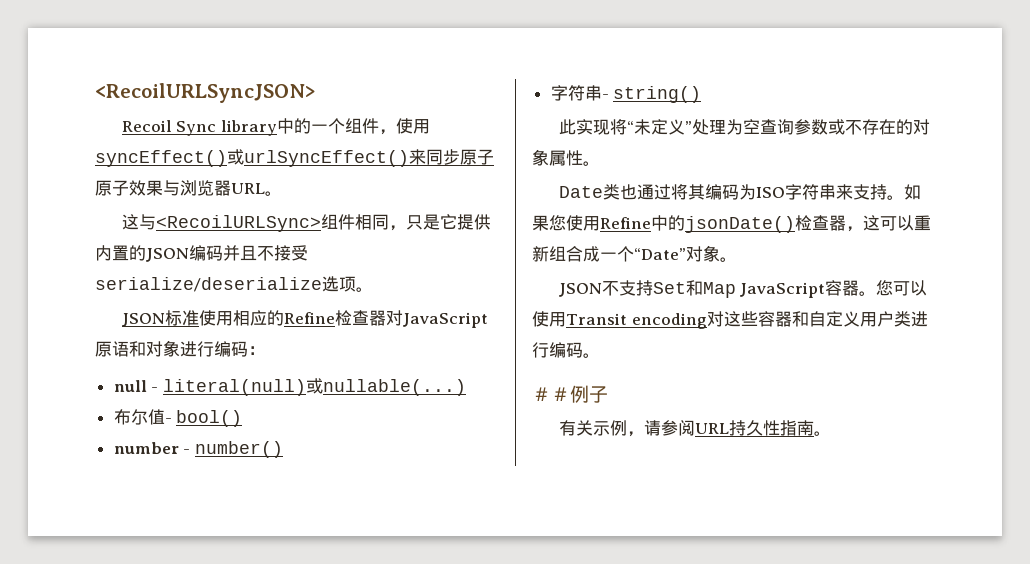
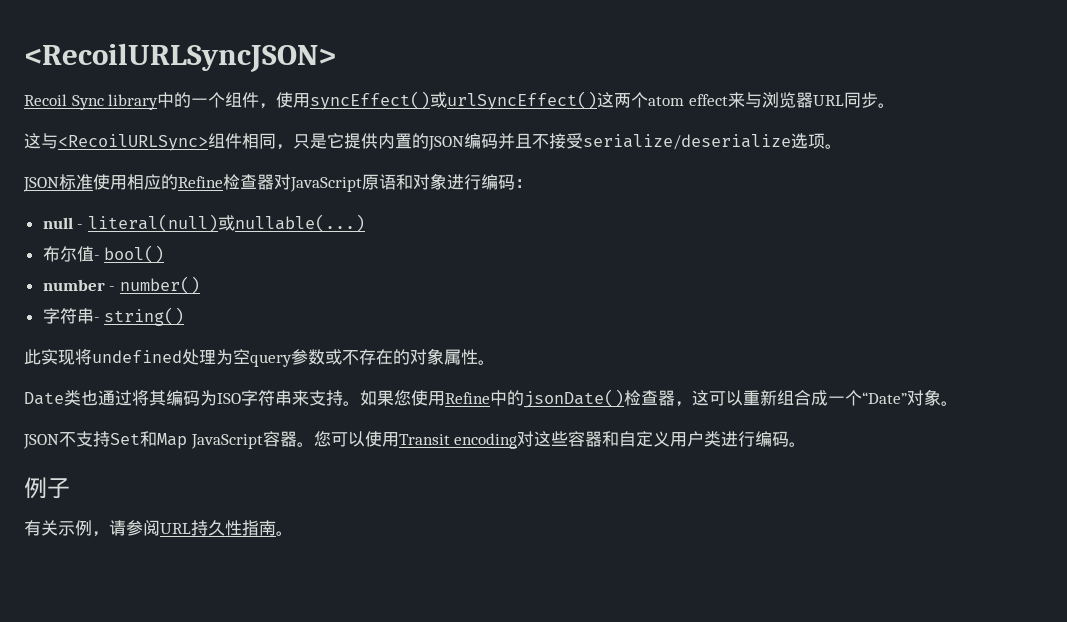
- Recoil Sync library中的一个组件，使用syncEffect()或urlSyncEffect()来同步原子原子效果与浏览器URL。
+ Recoil Sync library中的一个组件，使用syncEffect()或urlSyncEffect()这两个atom effect来与浏览器URL同步。
- 此实现将“未定义”处理为空查询参数或不存在的对象属性。
+ 此实现将undefined处理为空query参数或不存在的对象属性。
- ＃＃例子
+ 例子

